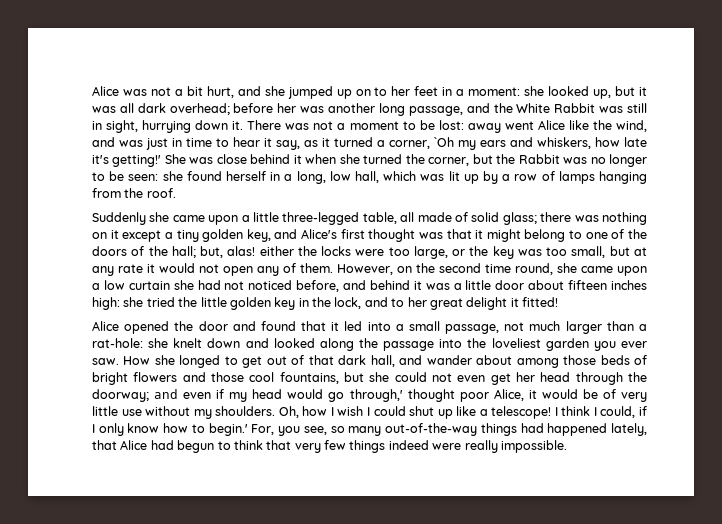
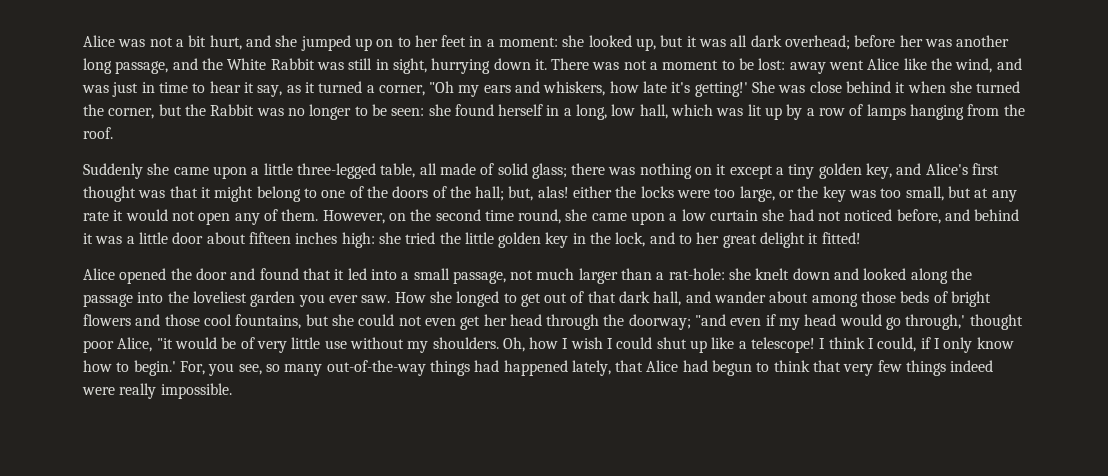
- There was not a moment to be lost: away went Alice like the wind, and was just in time to hear it say, as it turned a corner, `Oh my ears and whiskers, how late it's getting!'
+ There was not a moment to be lost: away went Alice like the wind, and was just in time to hear it say, as it turned a corner, "Oh my ears and whiskers, how late it's getting!'
- How she longed to get out of that dark hall, and wander about among those beds of bright flowers and those cool fountains, but she could not even get her head through the doorway; and even if my head would go through,' thought poor Alice, it would be of very little use without my shoulders.
+ How she longed to get out of that dark hall, and wander about among those beds of bright flowers and those cool fountains, but she could not even get her head through the doorway; "and even if my head would go through,' thought poor Alice, "it would be of very little use without my shoulders.

